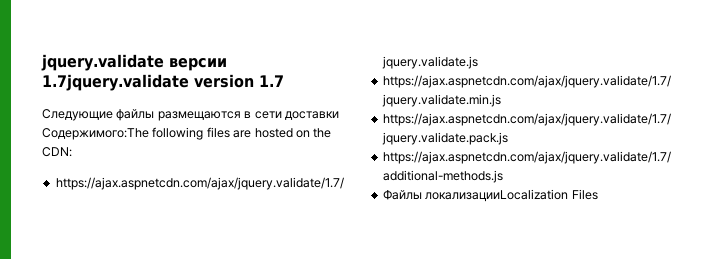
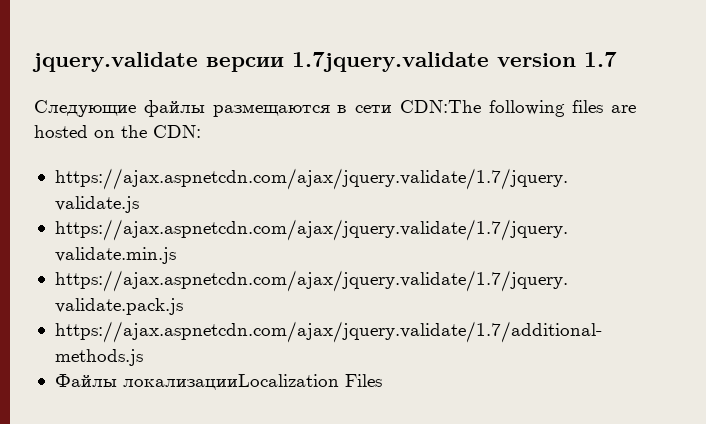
- Следующие файлы размещаются в сети доставки Содержимого:The following files are hosted on the CDN:
+ Следующие файлы размещаются в сети CDN:The following files are hosted on the CDN:

